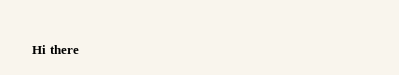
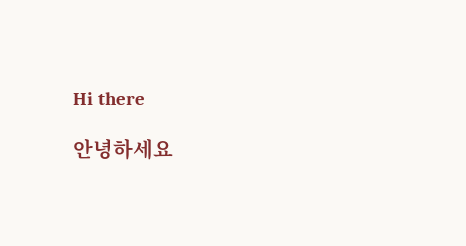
+ 안녕하세요

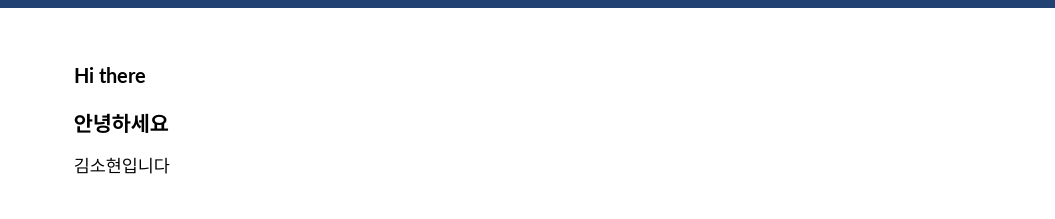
+ 김소현입니다

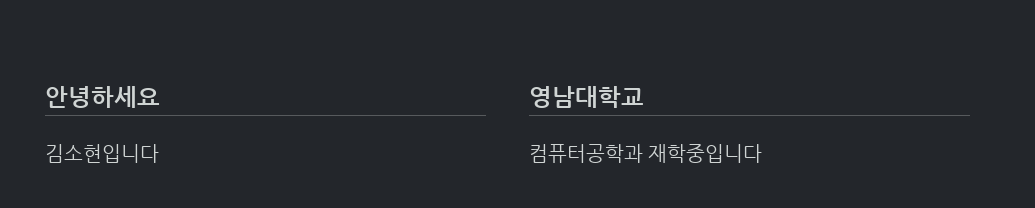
- Hi there
+ 영남대학교
+ 컴퓨터공학과 재학중입니다

